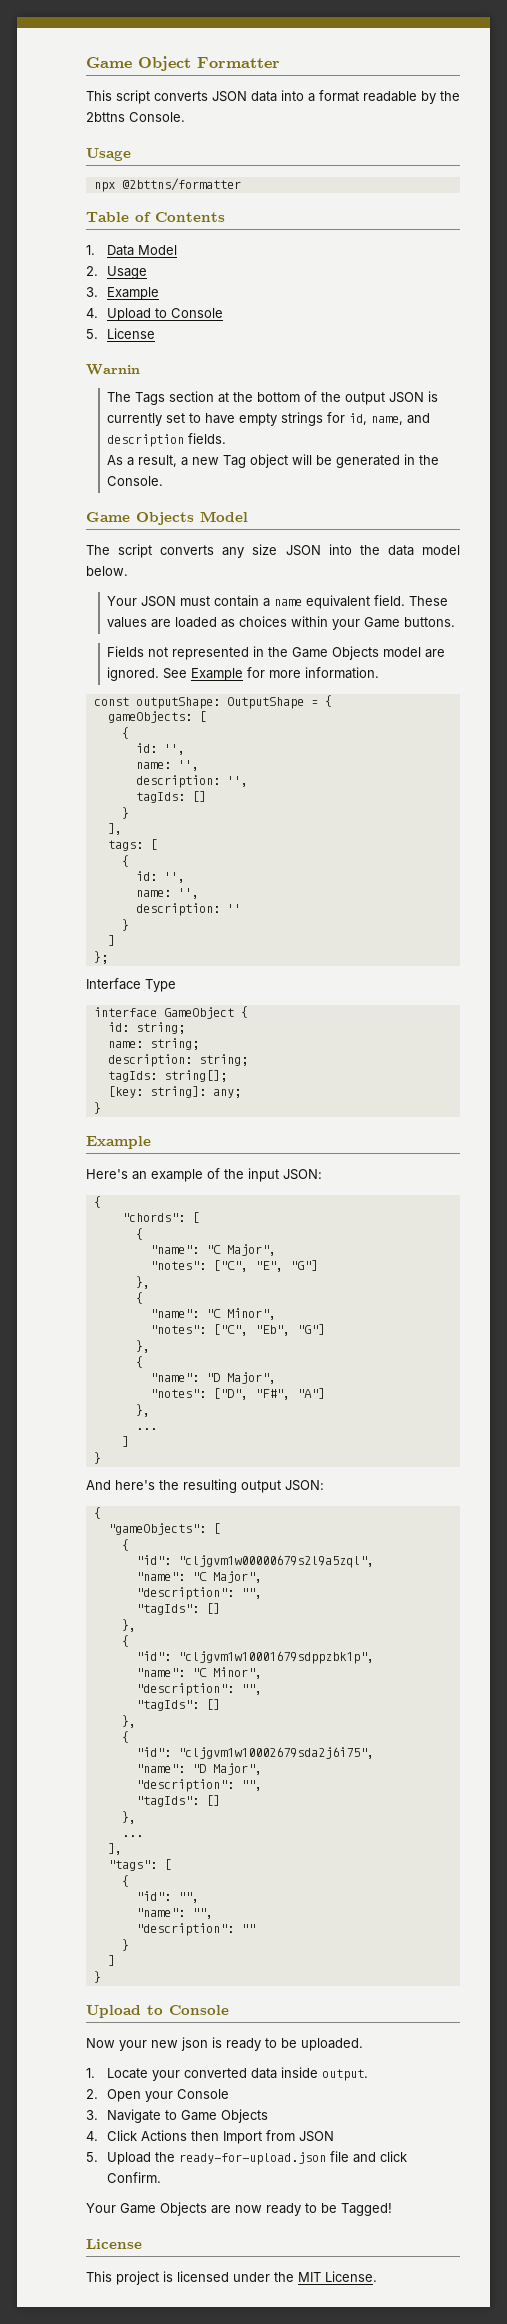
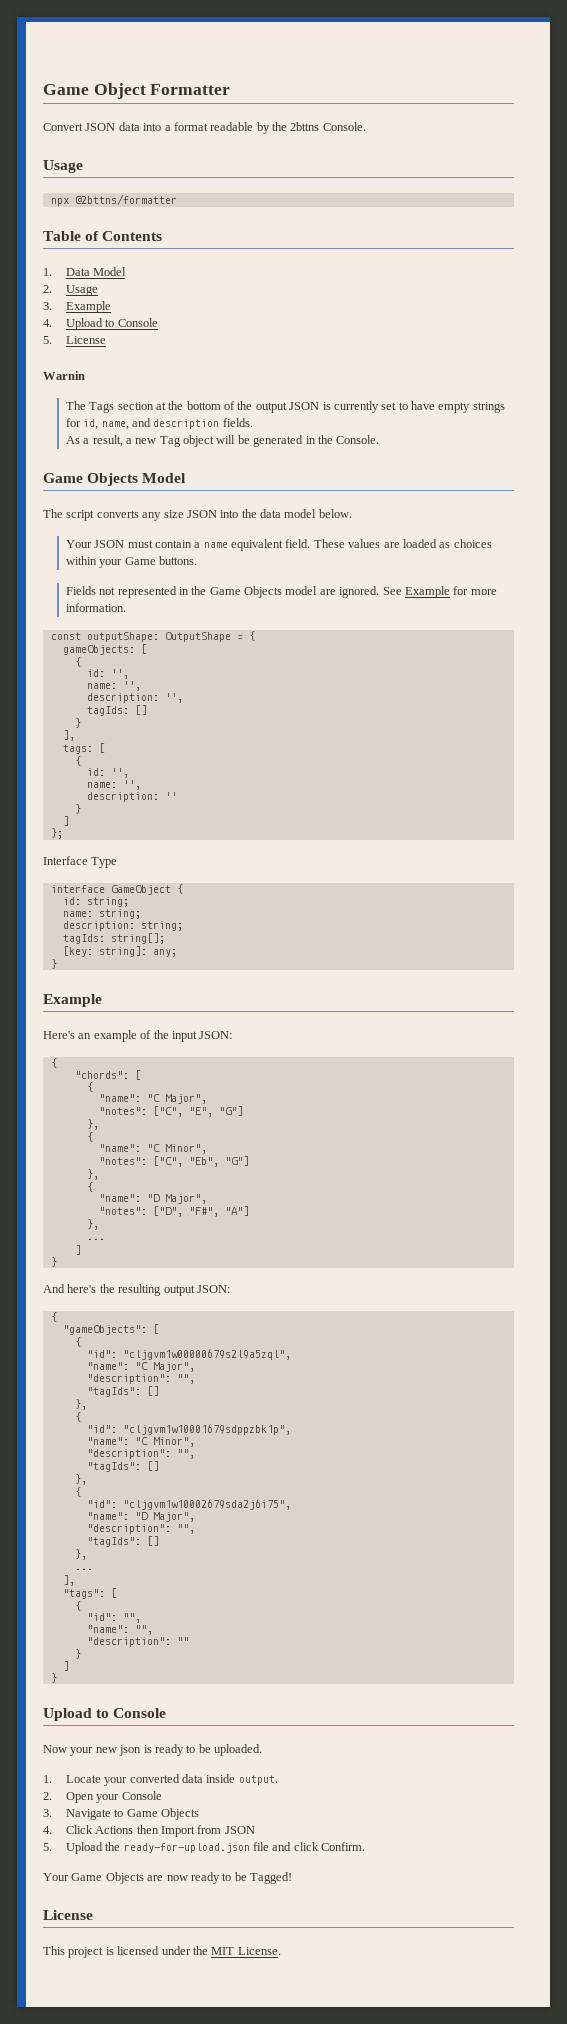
- This script converts JSON data into a format readable by the 2bttns Console.
+ Convert JSON data into a format readable by the 2bttns Console.

